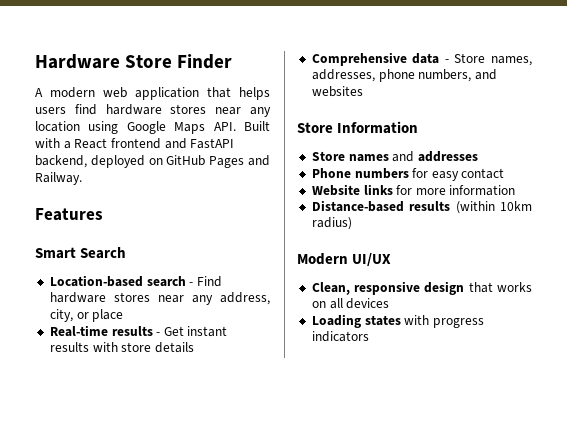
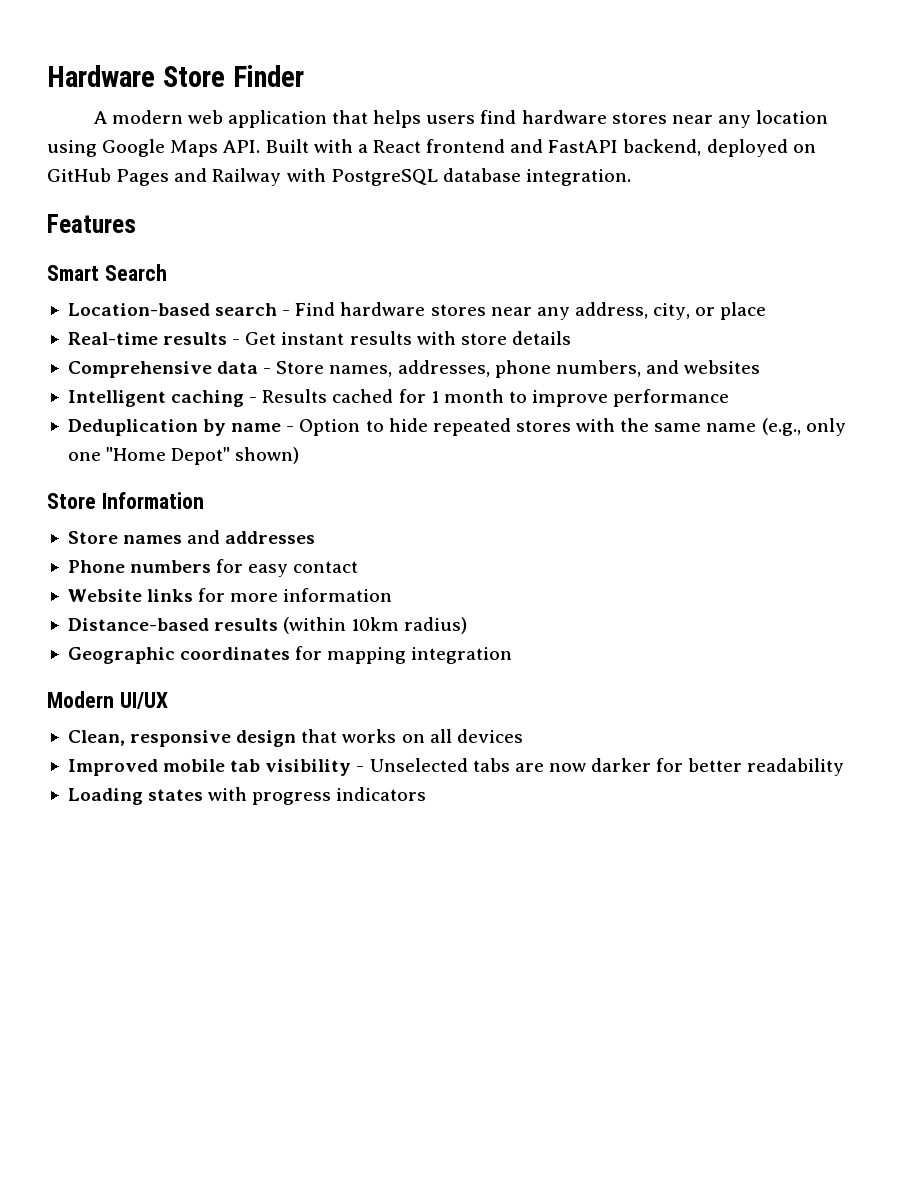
- A modern web application that helps users find hardware stores near any location using Google Maps API. Built with a React frontend and FastAPI backend, deployed on GitHub Pages and Railway.
+ A modern web application that helps users find hardware stores near any location using Google Maps API. Built with a React frontend and FastAPI backend, deployed on GitHub Pages and Railway with PostgreSQL database integration.
+ Intelligent caching - Results cached for 1 month to improve performance
+ Deduplication by name - Option to hide repeated stores with the same name (e.g., only one "Home Depot" shown)
+ Geographic coordinates for mapping integration
+ Improved mobile tab visibility - Unselected tabs are now darker for better readability

